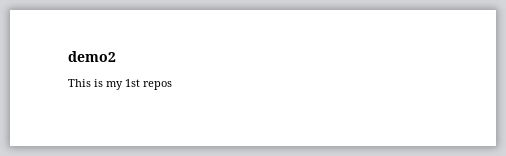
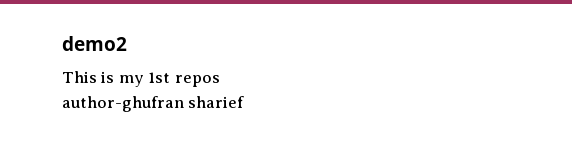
+ author-ghufran sharief

